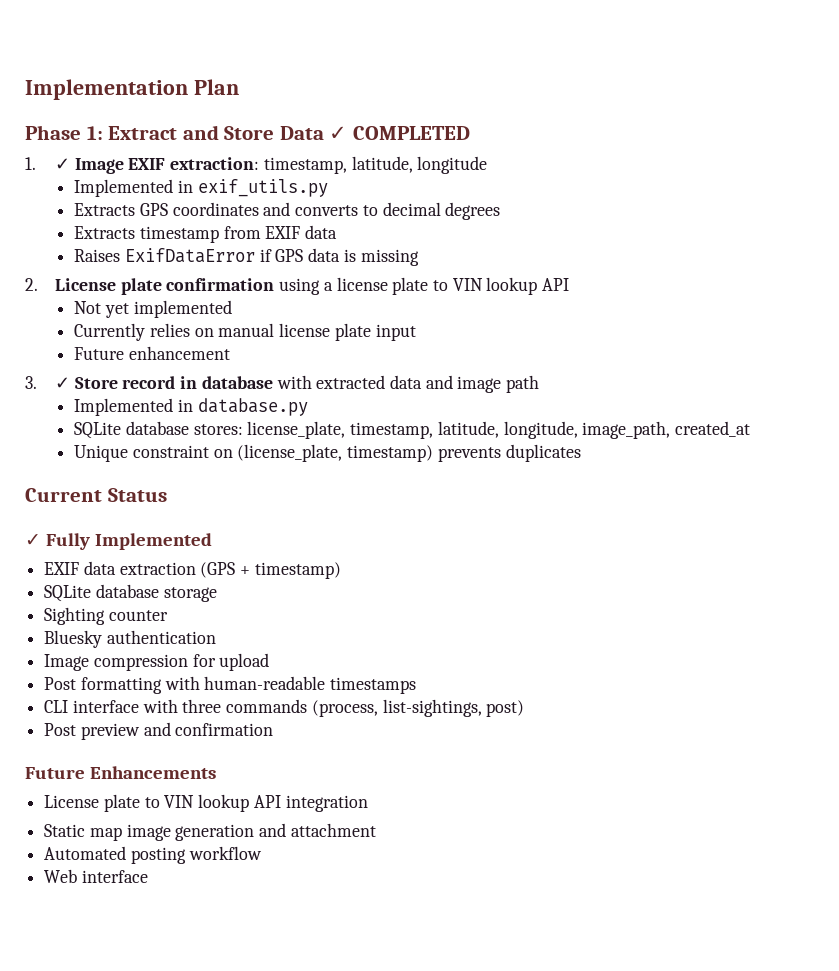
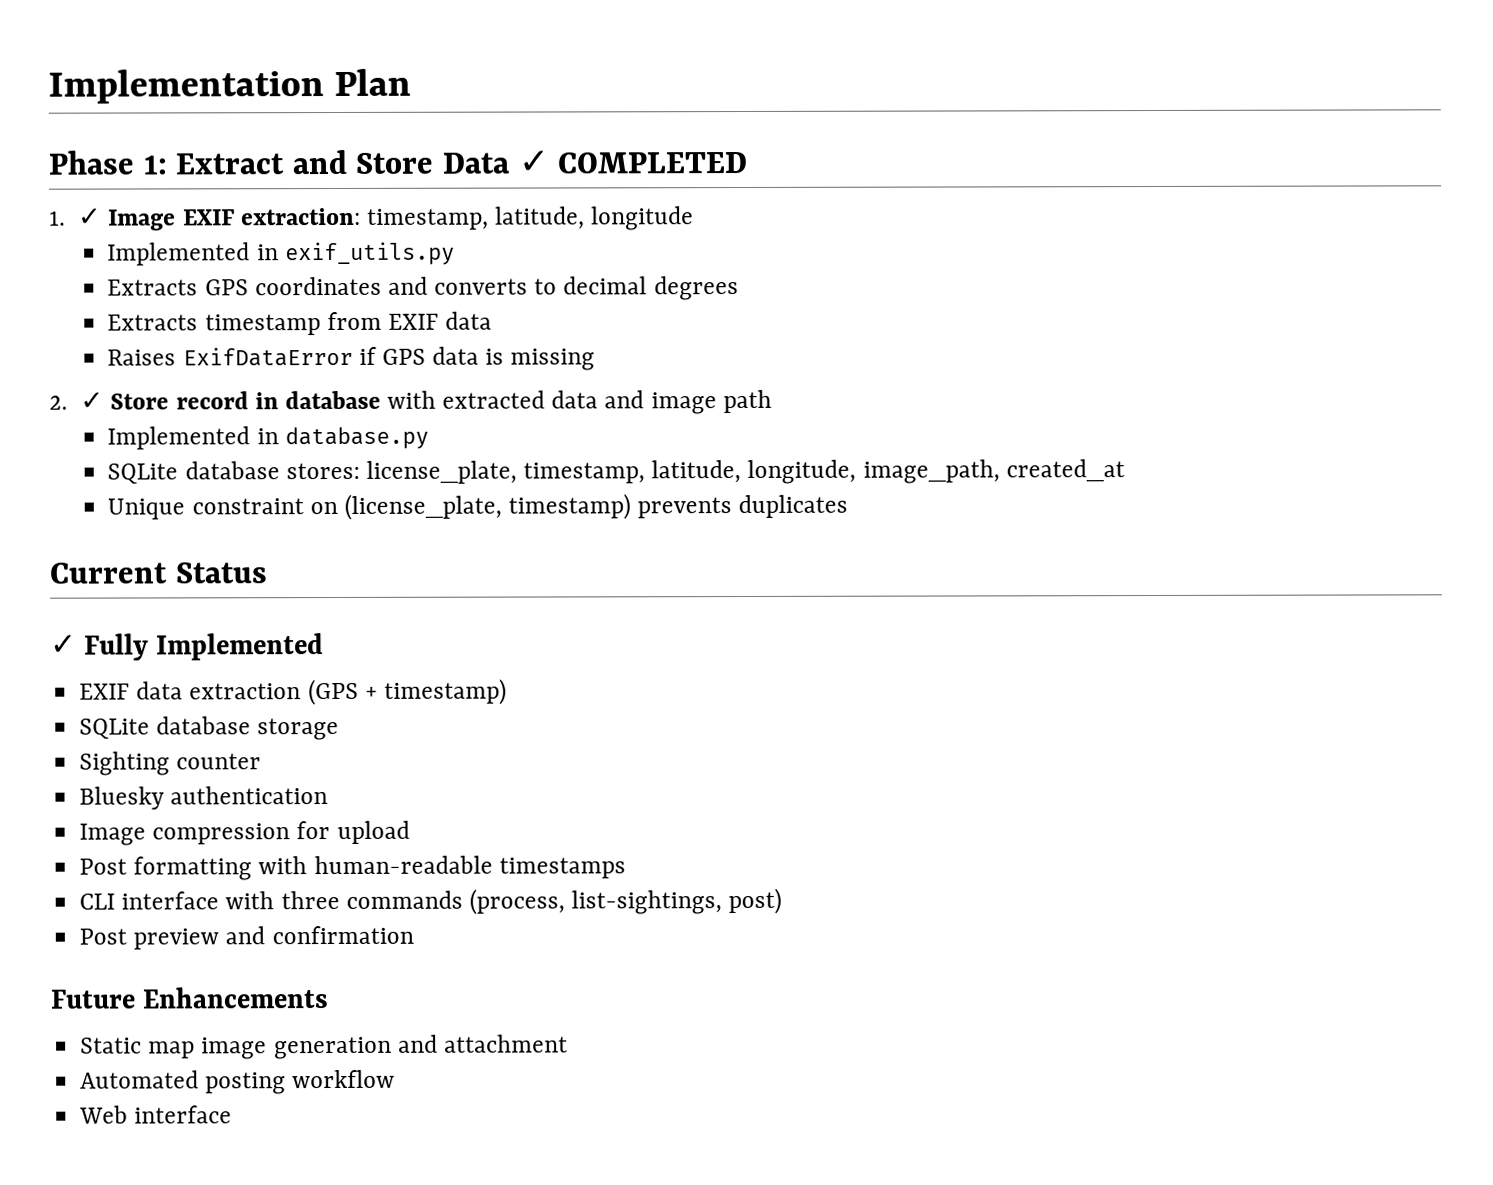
- 2. License plate confirmation using a license plate to VIN lookup API
- Not yet implemented
- Currently relies on manual license plate input
- Future enhancement
- 3. ✓ Store record in database with extracted data and image path
+ 2. ✓ Store record in database with extracted data and image path
- License plate to VIN lookup API integration

